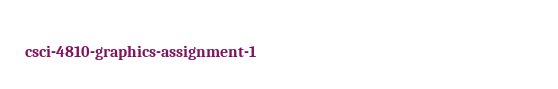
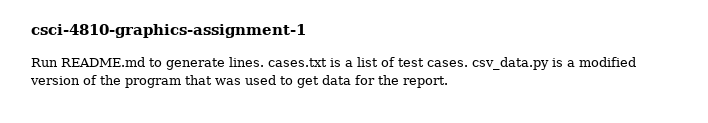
+ Run README.md to generate lines. cases.txt is a list of test cases. csv_data.py is a modified version of the program that was used to get data for the report.

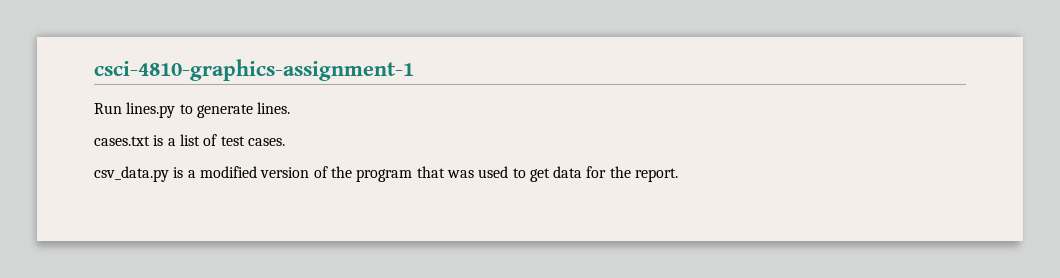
- Run README.md to generate lines. cases.txt is a list of test cases. csv_data.py is a modified version of the program that was used to get data for the report.
+ Run lines.py to generate lines.
+ cases.txt is a list of test cases.
+ csv_data.py is a modified version of the program that was used to get data for the report.

